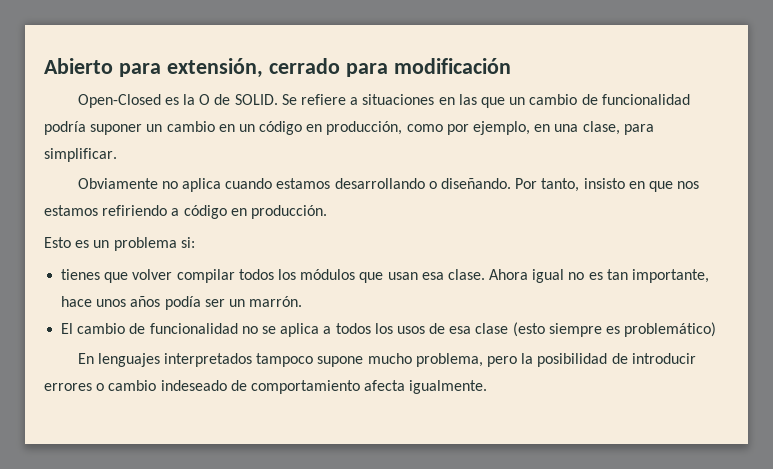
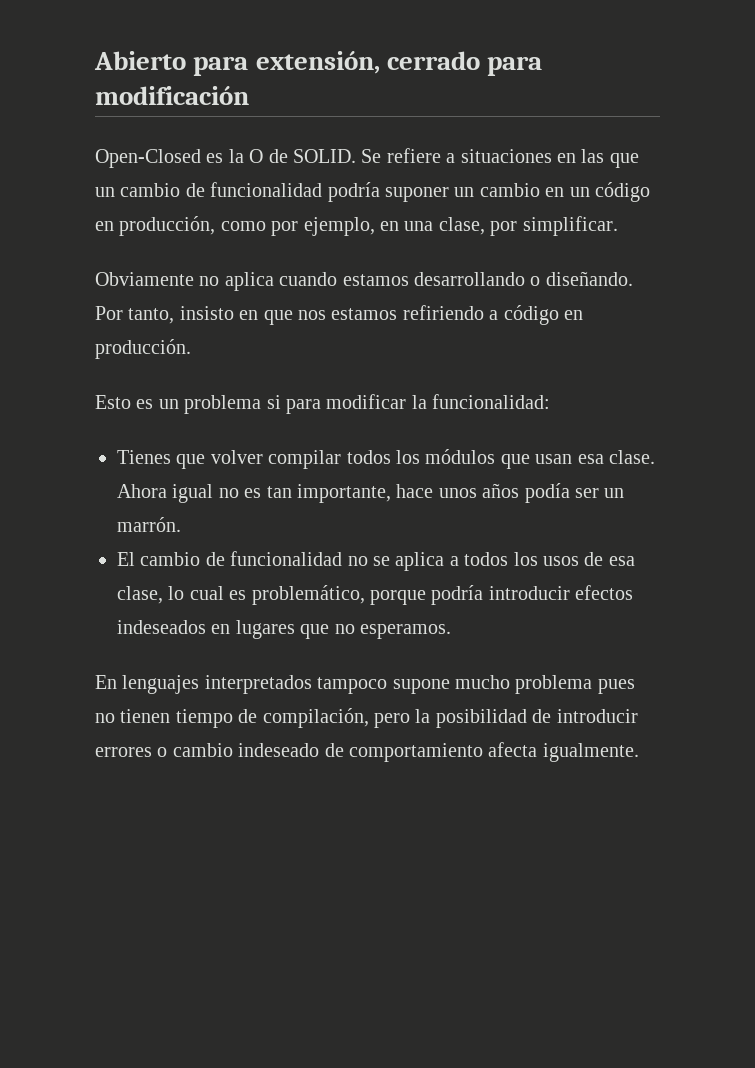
- Se refiere a situaciones en las que un cambio de funcionalidad podría suponer un cambio en un código en producción, como por ejemplo, en una clase, para simplificar.
+ Se refiere a situaciones en las que un cambio de funcionalidad podría suponer un cambio en un código en producción, como por ejemplo, en una clase, por simplificar.
- Esto es un problema si:
- tienes que volver compilar todos los módulos que usan esa clase.
+ Esto es un problema si para modificar la funcionalidad:
+ Tienes que volver compilar todos los módulos que usan esa clase.
- El cambio de funcionalidad no se aplica a todos los usos de esa clase (esto siempre es problemático)
+ El cambio de funcionalidad no se aplica a todos los usos de esa clase, lo cual es problemático, porque podría introducir efectos indeseados en lugares que no esperamos.
- En lenguajes interpretados tampoco supone mucho problema, pero la posibilidad de introducir errores o cambio indeseado de comportamiento afecta igualmente.
+ En lenguajes interpretados tampoco supone mucho problema pues no tienen tiempo de compilación, pero la posibilidad de introducir errores o cambio indeseado de comportamiento afecta igualmente.

